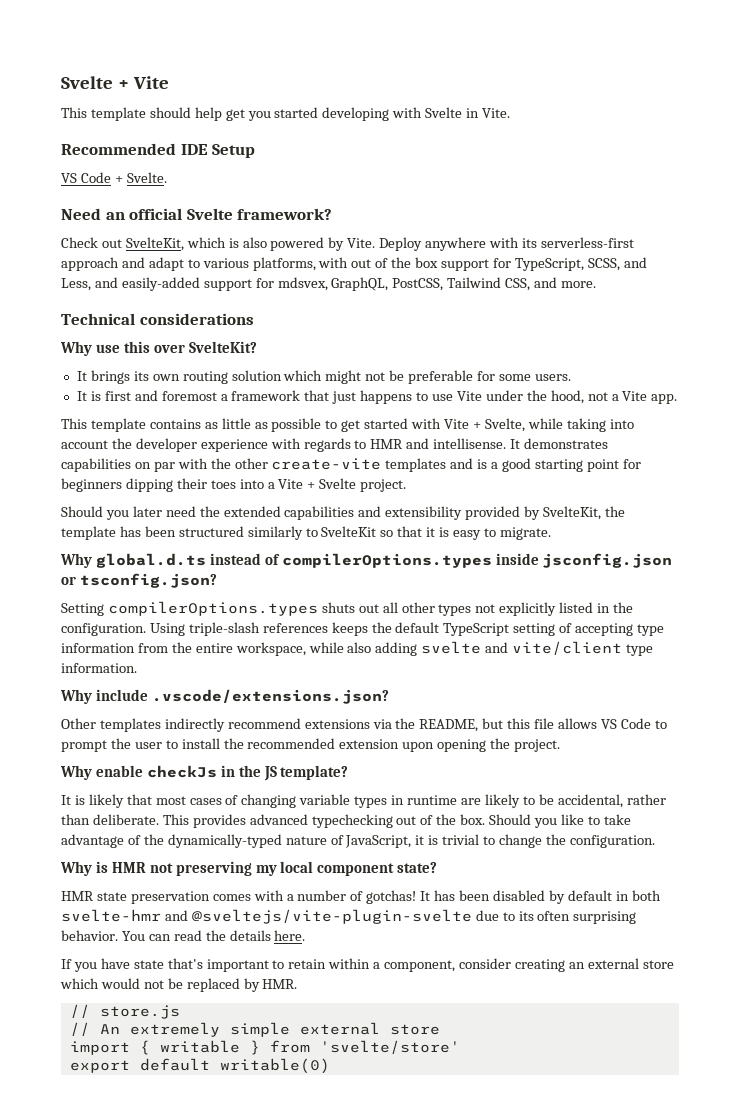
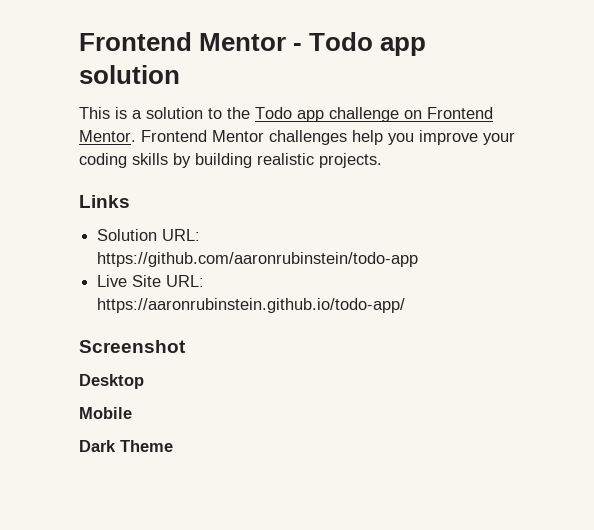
- Svelte + Vite
- This template should help get you started developing with Svelte in Vite.
- Recommended IDE Setup
- VS Code + Svelte.
- Need an official Svelte framework?
- Check out SvelteKit, which is also powered by Vite. Deploy anywhere with its serverless-first approach and adapt to various platforms, with out of the box support for TypeScript, SCSS, and Less, and easily-added support for mdsvex, GraphQL, PostCSS, Tailwind CSS, and more.
- Technical considerations
- Why use this over SvelteKit?
- It brings its own routing solution which might not be preferable for some users.
- It is first and foremost a framework that just happens to use Vite under the hood, not a Vite app.
- This template contains as little as possible to get started with Vite + Svelte, while taking into account the developer experience with regards to HMR and intellisense. It demonstrates capabilities on par with the other create-vite templates and is a good starting point for beginners dipping their toes into a Vite + Svelte project.
- Should you later need the extended capabilities and extensibility provided by SvelteKit, the template has been structured similarly to SvelteKit so that it is easy to migrate.
- Why global.d.ts instead of compilerOptions.types inside jsconfig.json or tsconfig.json?
- Setting compilerOptions.types shuts out all other types not explicitly listed in the configuration. Using triple-slash references keeps the default TypeScript setting of accepting type information from the entire workspace, while also adding svelte and vite/client type information.
- Why include .vscode/extensions.json?
- Other templates indirectly recommend extensions via the README, but this file allows VS Code to prompt the user to install the recommended extension upon opening the project.
- Why enable checkJs in the JS template?
- It is likely that most cases of changing variable types in runtime are likely to be accidental, rather than deliberate. This provides advanced typechecking out of the box. Should you like to take advantage of the dynamically-typed nature of JavaScript, it is trivial to change the configuration.
- Why is HMR not preserving my local component state?
- HMR state preservation comes with a number of gotchas! It has been disabled by default in both svelte-hmr and @sveltejs/vite-plugin-svelte due to its often surprising behavior. You can read the details here.
- If you have state that's important to retain within a component, consider creating an external store which would not be replaced by HMR.
- // store.js
- // An extremely simple external store
- import { writable } from 'svelte/store'
- export default writable(0)
+ Frontend Mentor - Todo app solution
+ This is a solution to the Todo app challenge on Frontend Mentor. Frontend Mentor challenges help you improve your coding skills by building realistic projects.
+ Links
+ Solution URL: https://github.com/aaronrubinstein/todo-app
+ Live Site URL: https://aaronrubinstein.github.io/todo-app/
+ Screenshot
+ Desktop
+ Mobile
+ Dark Theme

